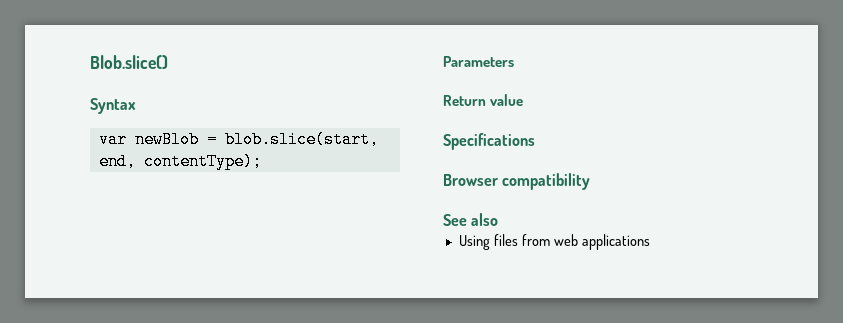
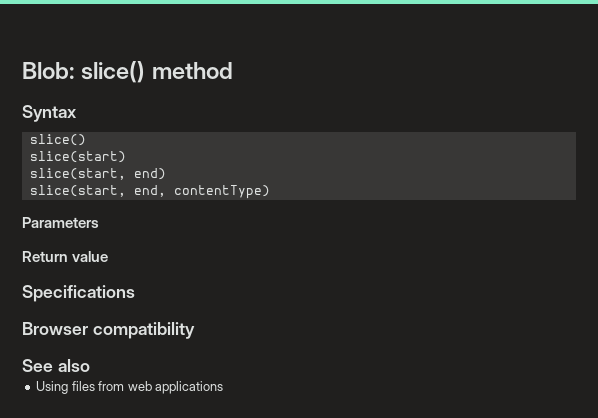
- Blob.slice()
+ Blob: slice() method
  Syntax
- var newBlob = blob.slice(start, end, contentType);
+ slice()
+ slice(start)
+ slice(start, end)
+ slice(start, end, contentType)

